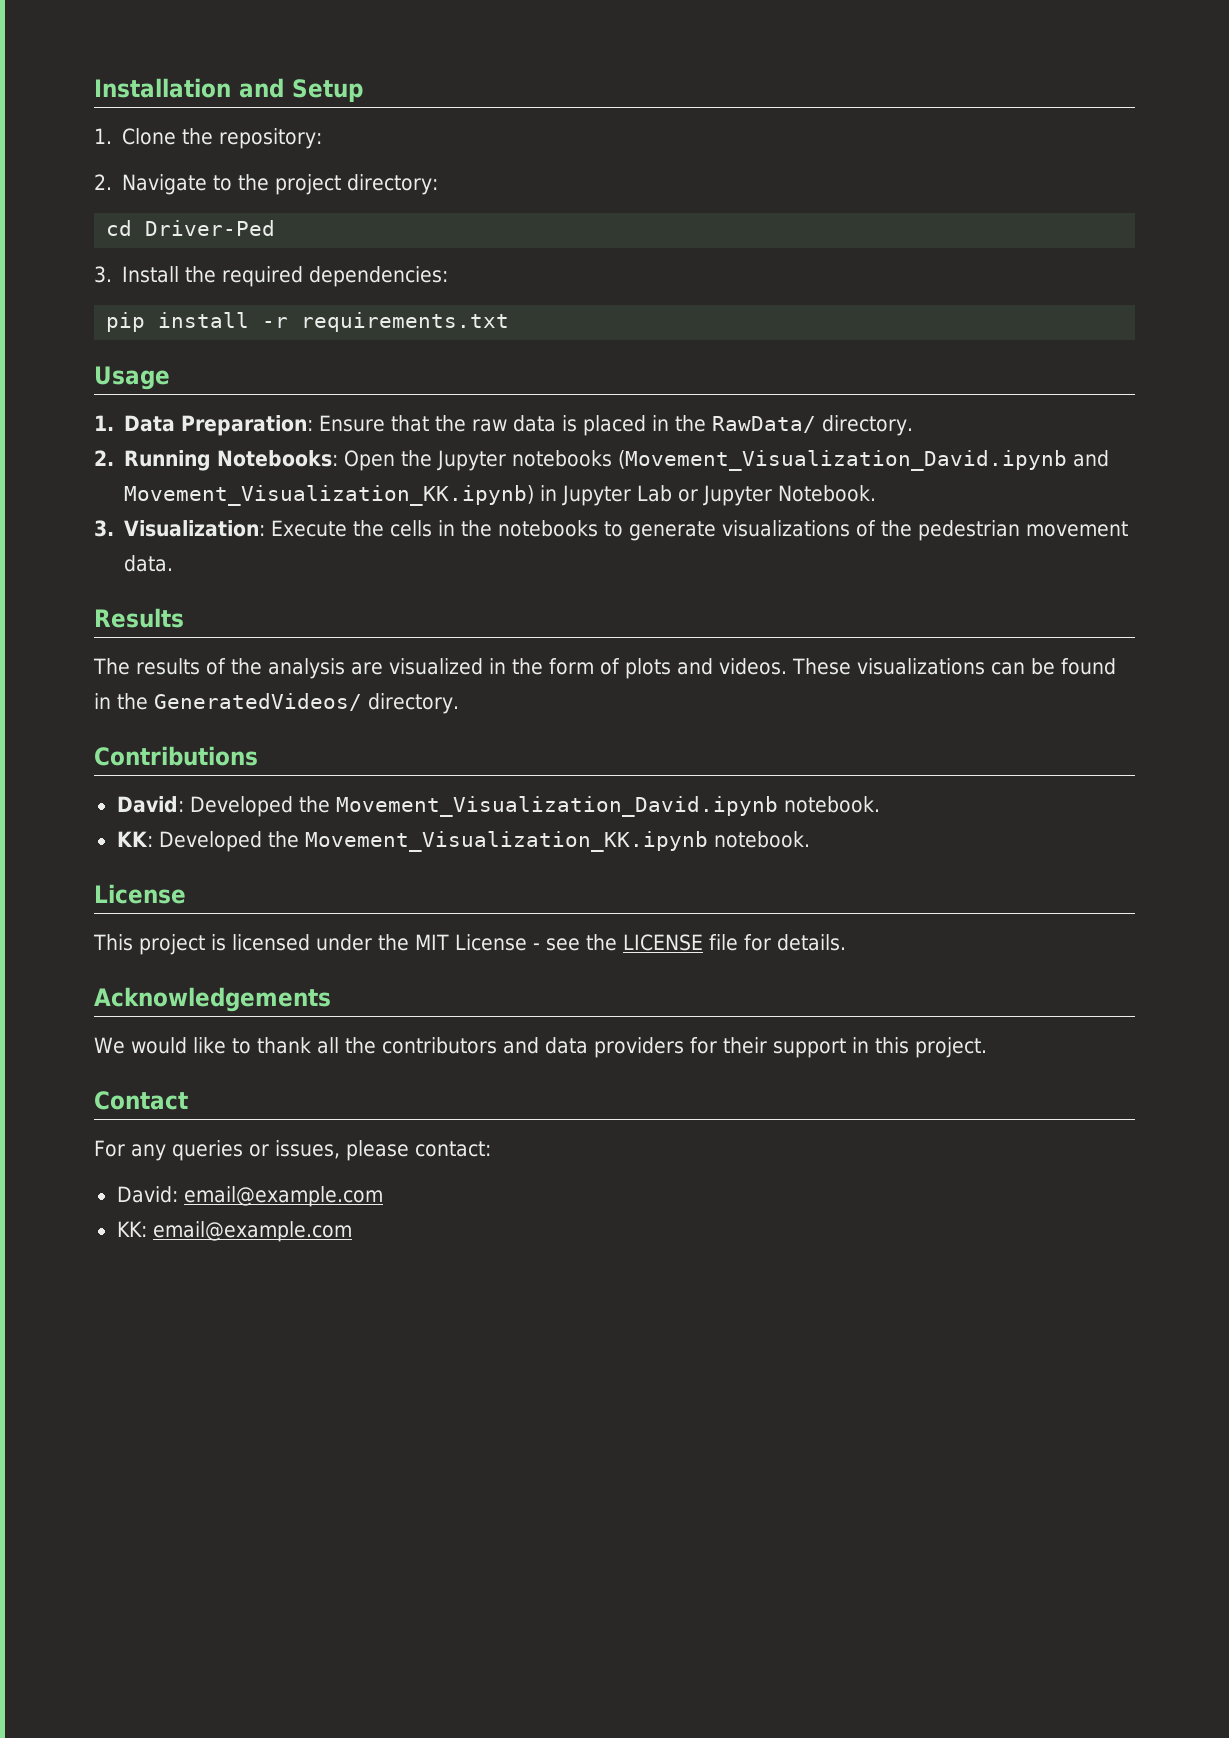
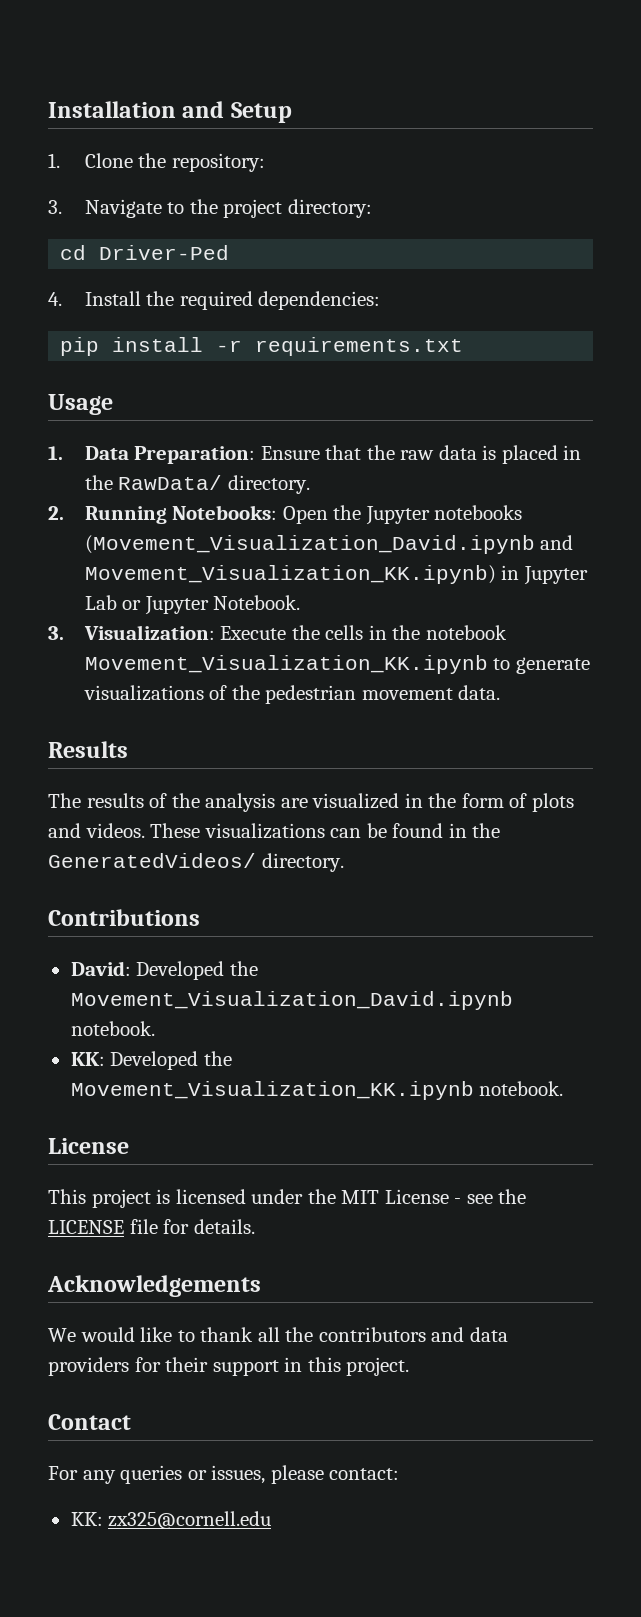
- 2. Navigate to the project directory:
+ 3. Navigate to the project directory:
- 3. Install the required dependencies:
+ 4. Install the required dependencies:
- 3. Visualization: Execute the cells in the notebooks to generate visualizations of the pedestrian movement data.
+ 3. Visualization: Execute the cells in the notebook Movement_Visualization_KK.ipynb to generate visualizations of the pedestrian movement data.
- David: email@example.com
- KK: email@example.com
+ KK: zx325@cornell.edu

